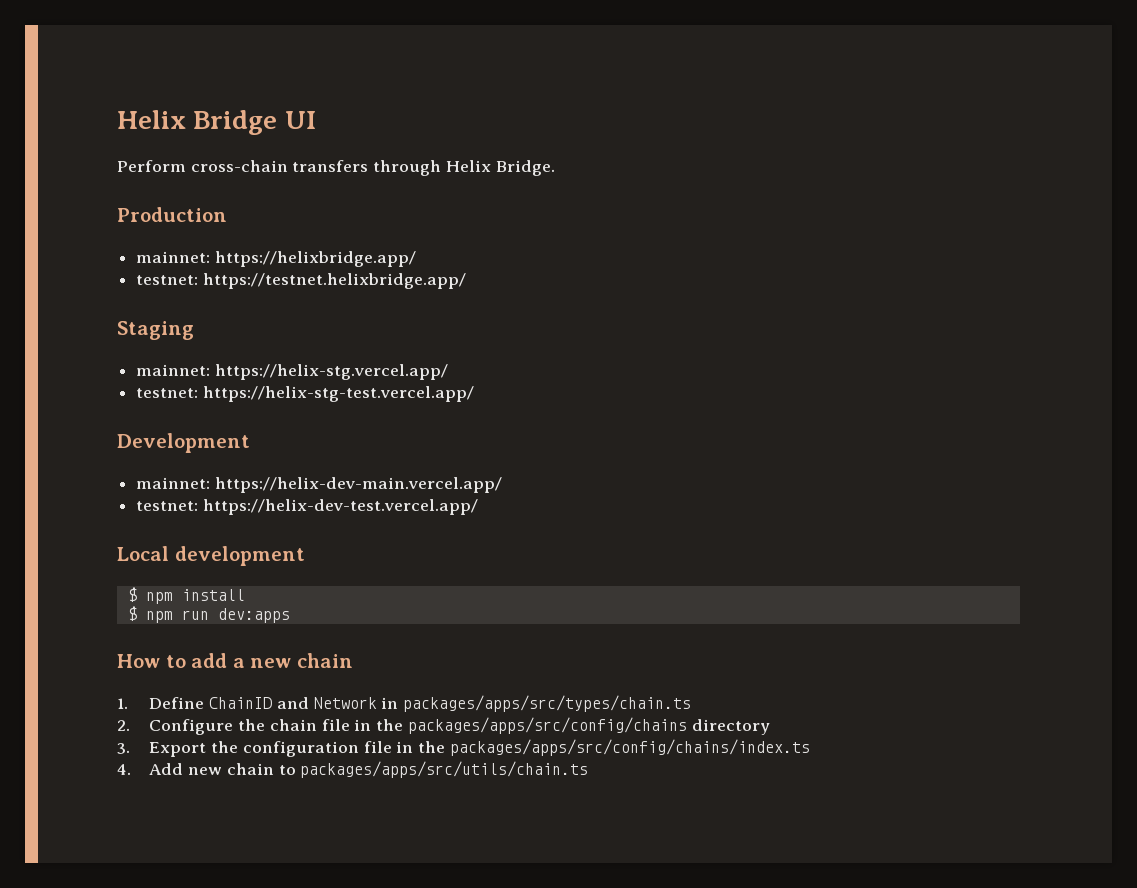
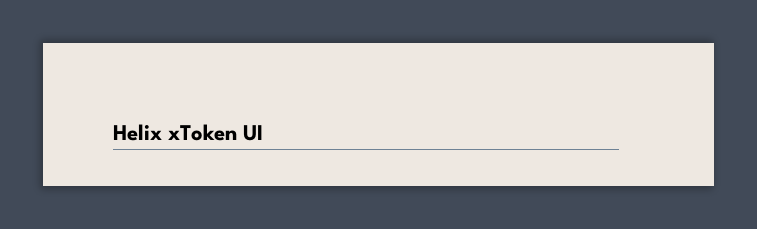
- Helix Bridge UI
+ Helix xToken UI
- Perform cross-chain transfers through Helix Bridge.
- Production
- mainnet: https://helixbridge.app/
- testnet: https://testnet.helixbridge.app/
- Staging
- mainnet: https://helix-stg.vercel.app/
- testnet: https://helix-stg-test.vercel.app/
- Development
- mainnet: https://helix-dev-main.vercel.app/
- testnet: https://helix-dev-test.vercel.app/
- Local development
- $ npm install
- $ npm run dev:apps
- How to add a new chain
- 1. Define ChainID and Network in packages/apps/src/types/chain.ts
- 2. Configure the chain file in the packages/apps/src/config/chains directory
- 3. Export the configuration file in the packages/apps/src/config/chains/index.ts
- 4. Add new chain to packages/apps/src/utils/chain.ts

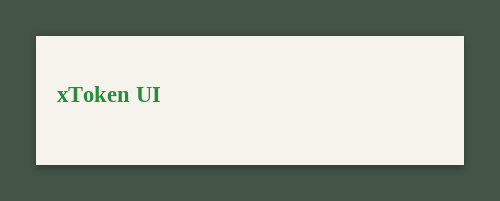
- Helix xToken UI
+ xToken UI

